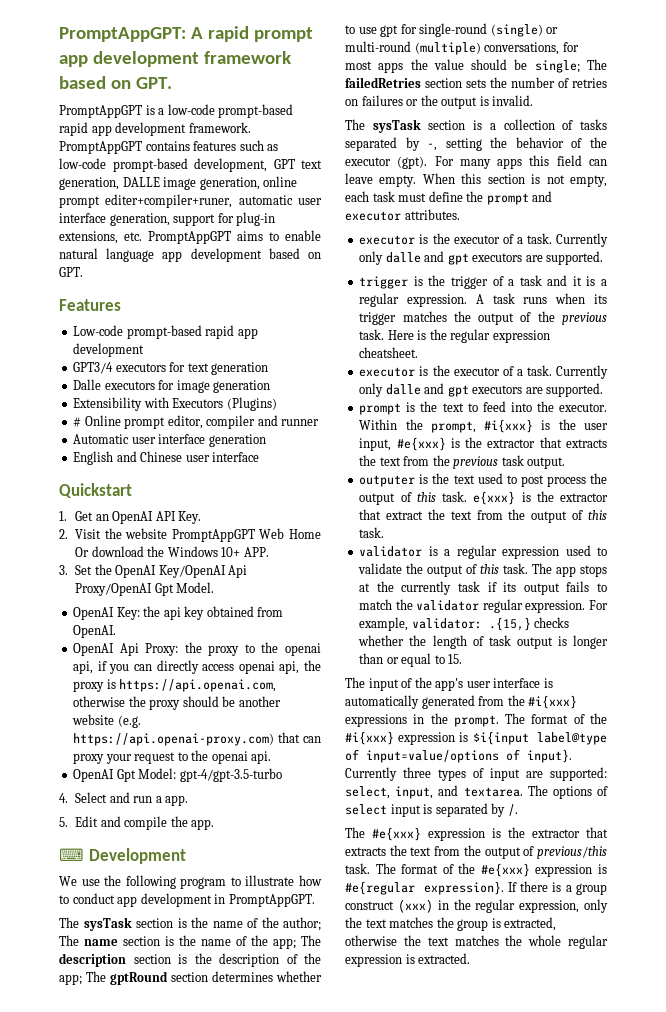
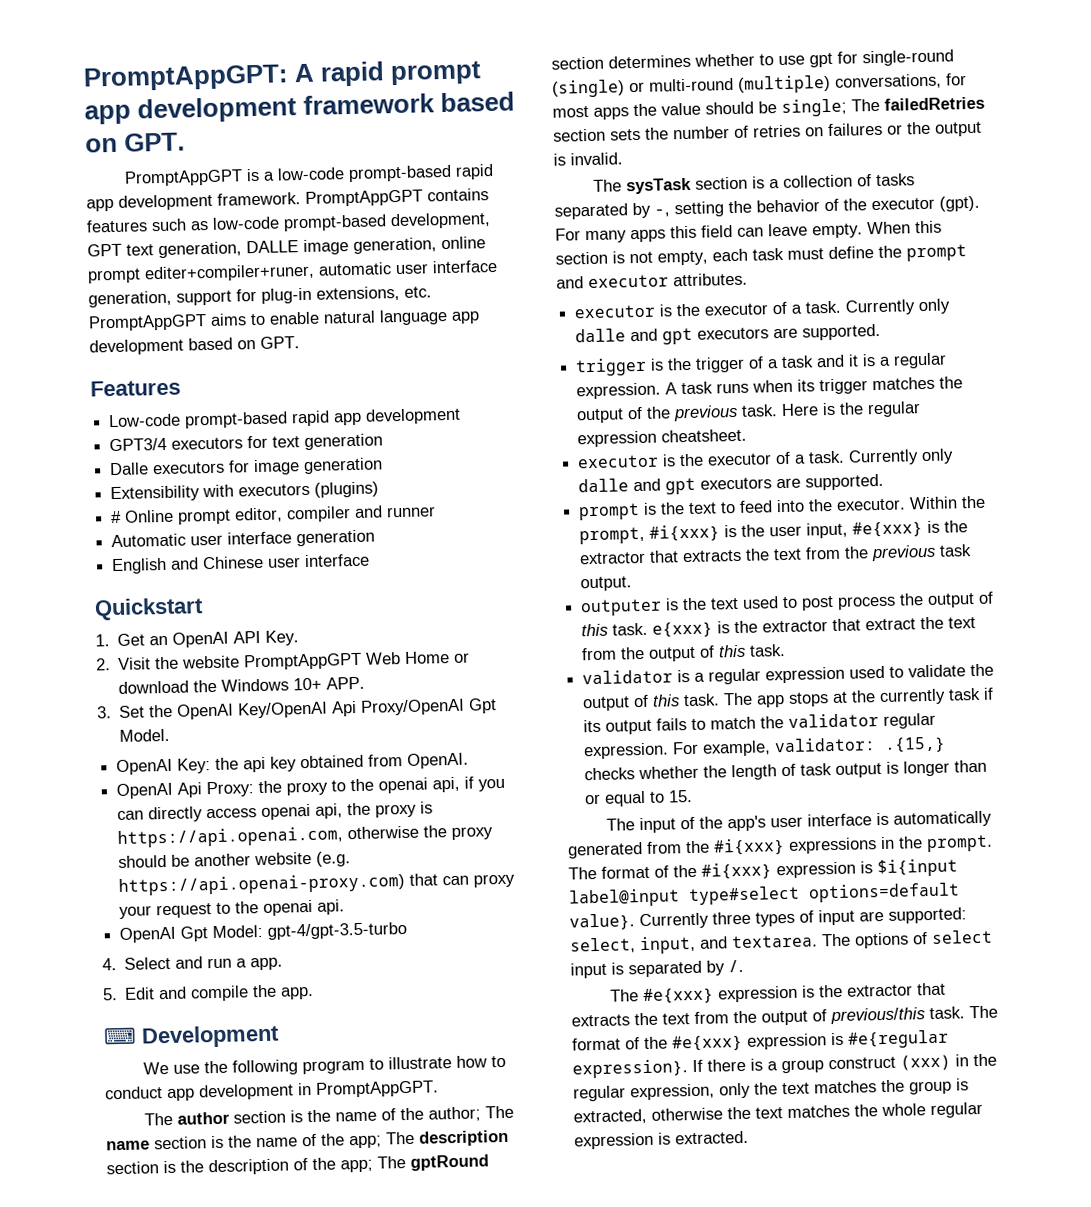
- Extensibility with Executors (Plugins)
+ Extensibility with executors (plugins)
- 2. Visit the website PromptAppGPT Web Home Or download the Windows 10+ APP.
+ 2. Visit the website PromptAppGPT Web Home or download the Windows 10+ APP.
- The sysTask section is the name of the author;
+ The author section is the name of the author;
- The format of the #i{xxx} expression is $i{input label@type of input=value/options of input}.
+ The format of the #i{xxx} expression is $i{input label@input type#select options=default value}.

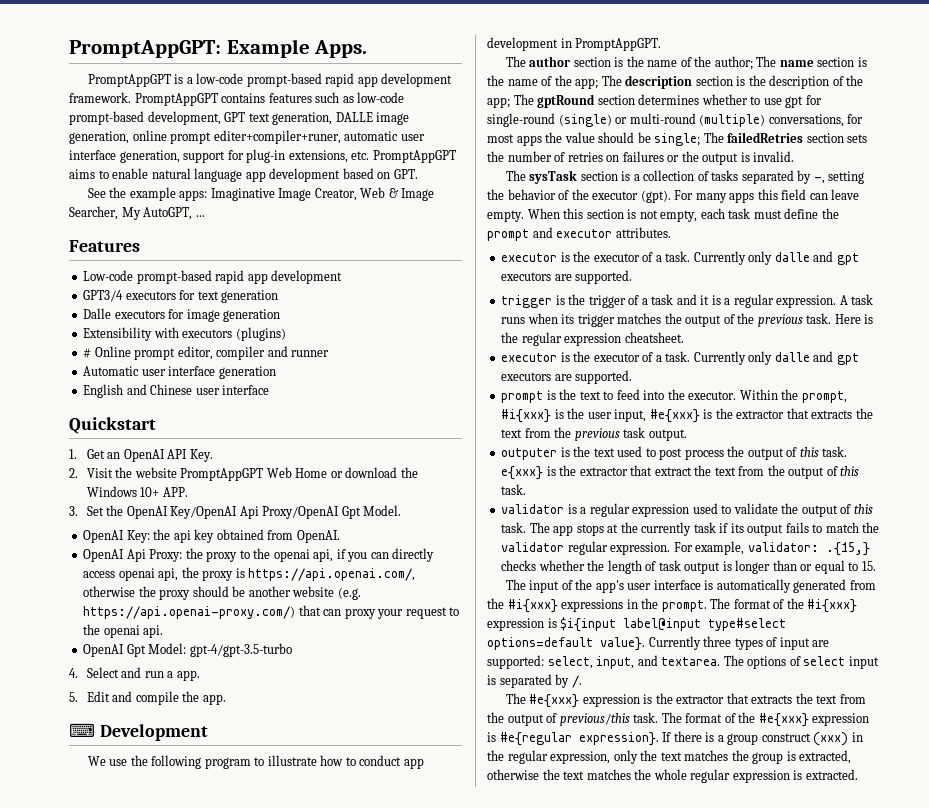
- PromptAppGPT: A rapid prompt app development framework based on GPT.
+ PromptAppGPT: Example Apps.
+ See the example apps: Imaginative Image Creator, Web & Image Searcher, My AutoGPT, ...
- OpenAI Api Proxy: the proxy to the openai api, if you can directly access openai api, the proxy is https://api.openai.com, otherwise the proxy should be another website (e.g. https://api.openai-proxy.com) that can proxy your request to the openai api.
+ OpenAI Api Proxy: the proxy to the openai api, if you can directly access openai api, the proxy is https://api.openai.com/, otherwise the proxy should be another website (e.g. https://api.openai-proxy.com/) that can proxy your request to the openai api.

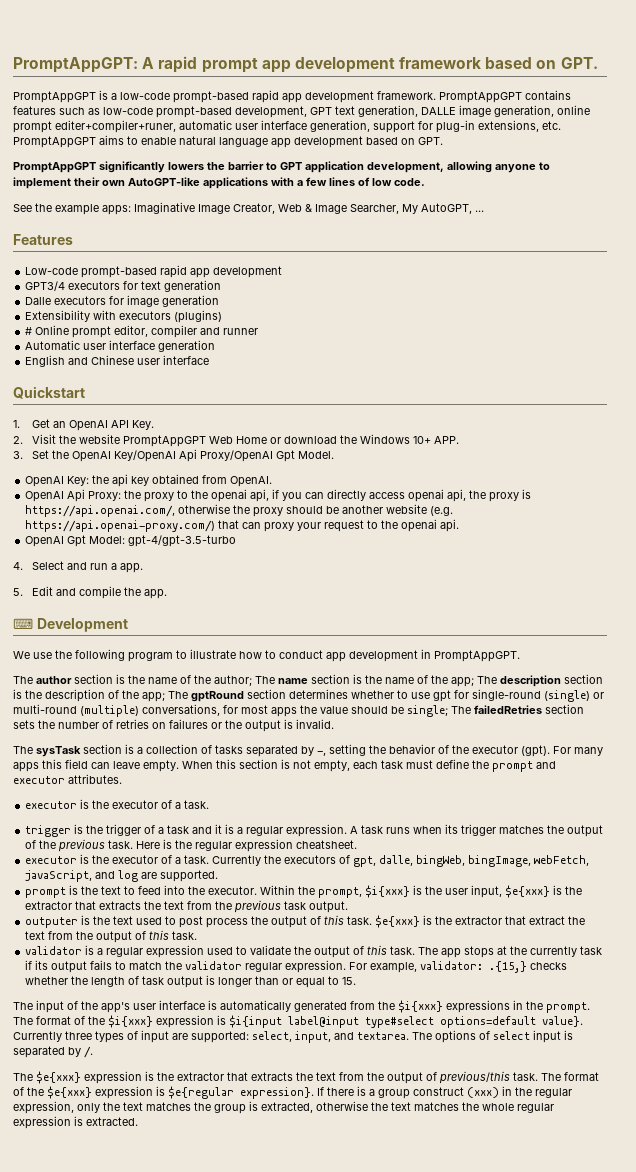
- PromptAppGPT: Example Apps.
+ PromptAppGPT: A rapid prompt app development framework based on GPT.
+ PromptAppGPT significantly lowers the barrier to GPT application development, allowing anyone to implement their own AutoGPT-like applications with a few lines of low code.
  When this section is not empty, each task must define the prompt and executor attributes.
- executor is the executor of a task. Currently only dalle and gpt executors are supported.
+ executor is the executor of a task.
  Here is the regular expression cheatsheet.
- executor is the executor of a task. Currently only dalle and gpt executors are supported.
+ executor is the executor of a task. Currently the executors of gpt, dalle, bingWeb, bingImage, webFetch, javaScript, and log are supported.
- Within the prompt, #i{xxx} is the user input, #e{xxx} is the extractor that extracts the text from the previous task output.
+ Within the prompt, $i{xxx} is the user input, $e{xxx} is the extractor that extracts the text from the previous task output.
- outputer is the text used to post process the output of this task. e{xxx} is the extractor that extract the text from the output of this task.
+ outputer is the text used to post process the output of this task. $e{xxx} is the extractor that extract the text from the output of this task.
- The input of the app's user interface is automatically generated from the #i{xxx} expressions in the prompt.
+ The input of the app's user interface is automatically generated from the $i{xxx} expressions in the prompt.
- The format of the #i{xxx} expression is $i{input label@input type#select options=default value}.
+ The format of the $i{xxx} expression is $i{input label@input type#select options=default value}.
- The #e{xxx} expression is the extractor that extracts the text from the output of previous/this task.
+ The $e{xxx} expression is the extractor that extracts the text from the output of previous/this task.
- The format of the #e{xxx} expression is #e{regular expression}.
+ The format of the $e{xxx} expression is $e{regular expression}.

